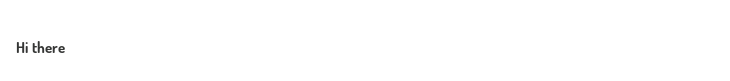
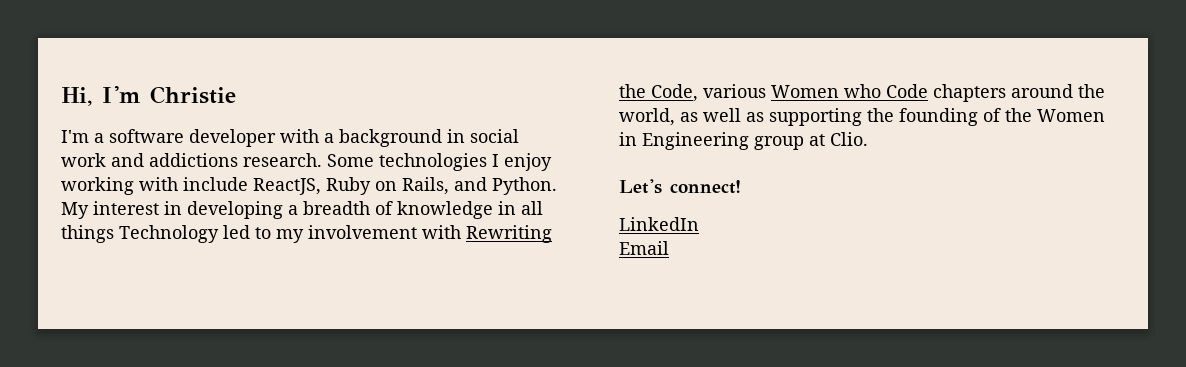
- Hi there
+ Hi, I'm Christie
+ I'm a software developer with a background in social work and addictions research. Some technologies I enjoy working with include ReactJS, Ruby on Rails, and Python. My interest in developing a breadth of knowledge in all things Technology led to my involvement with Rewriting the Code, various Women who Code chapters around the world, as well as supporting the founding of the Women in Engineering group at Clio.
+ Let's connect!
+ LinkedIn
+ Email

